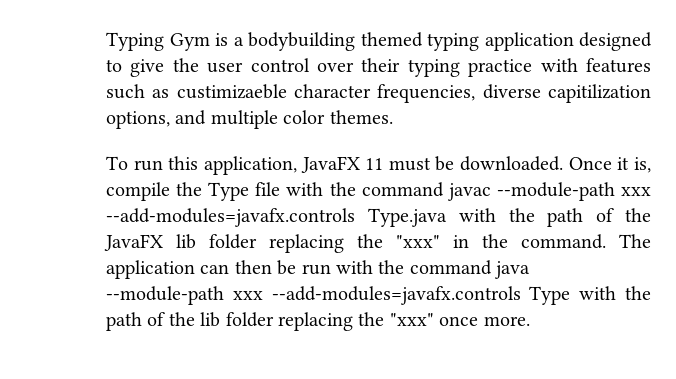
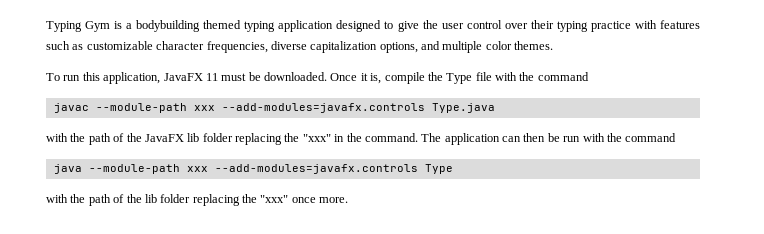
- Typing Gym is a bodybuilding themed typing application designed to give the user control over their typing practice with features such as custimizaeble character frequencies, diverse capitilization options, and multiple color themes.
+ Typing Gym is a bodybuilding themed typing application designed to give the user control over their typing practice with features such as customizable character frequencies, diverse capitalization options, and multiple color themes.
- Once it is, compile the Type file with the command javac --module-path xxx --add-modules=javafx.controls Type.java with the path of the JavaFX lib folder replacing the "xxx" in the command.
+ Once it is, compile the Type file with the command
+ javac --module-path xxx --add-modules=javafx.controls Type.java
+ with the path of the JavaFX lib folder replacing the "xxx" in the command.
- The application can then be run with the command java --module-path xxx --add-modules=javafx.controls Type with the path of the lib folder replacing the "xxx" once more.
+ The application can then be run with the command
+ java --module-path xxx --add-modules=javafx.controls Type
+ with the path of the lib folder replacing the "xxx" once more.

